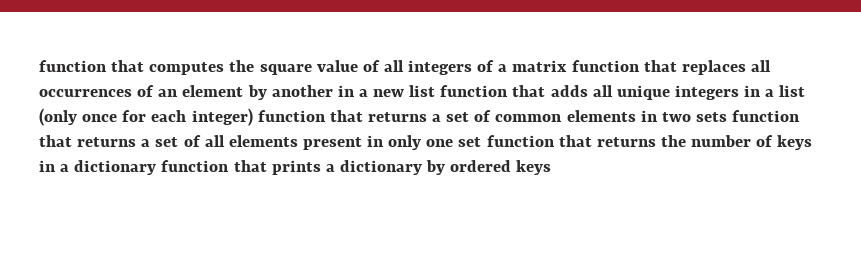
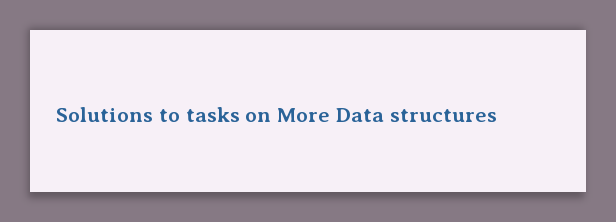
- function that computes the square value of all integers of a matrix function that replaces all occurrences of an element by another in a new list function that adds all unique integers in a list (only once for each integer) function that returns a set of common elements in two sets function that returns a set of all elements present in only one set function that returns the number of keys in a dictionary function that prints a dictionary by ordered keys
+ Solutions to tasks on More Data structures

